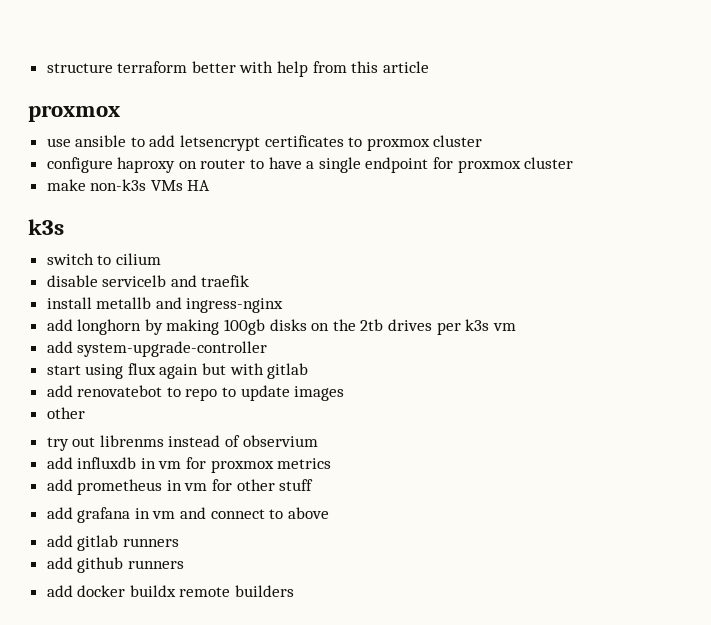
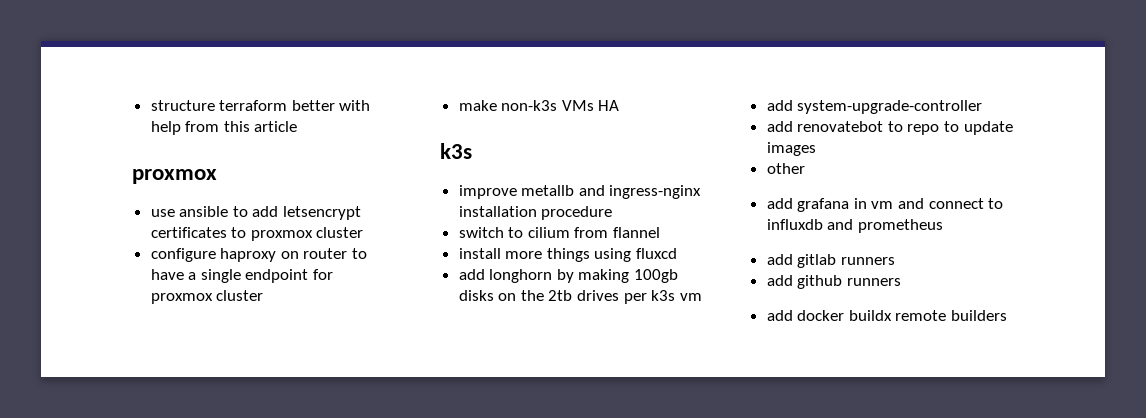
- switch to cilium
- disable servicelb and traefik
- install metallb and ingress-nginx
+ improve metallb and ingress-nginx installation procedure
+ switch to cilium from flannel
+ install more things using fluxcd
- start using flux again but with gitlab
- try out librenms instead of observium
- add influxdb in vm for proxmox metrics
- add prometheus in vm for other stuff
- add grafana in vm and connect to above
+ add grafana in vm and connect to influxdb and prometheus

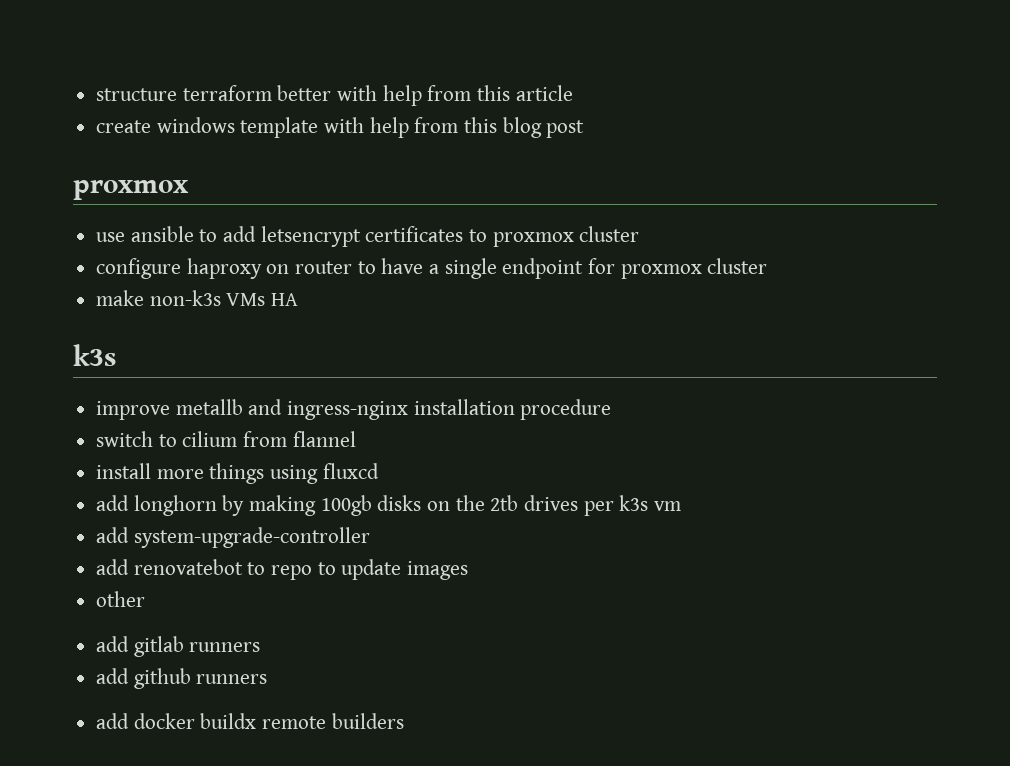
+ create windows template with help from this blog post
- add grafana in vm and connect to influxdb and prometheus

